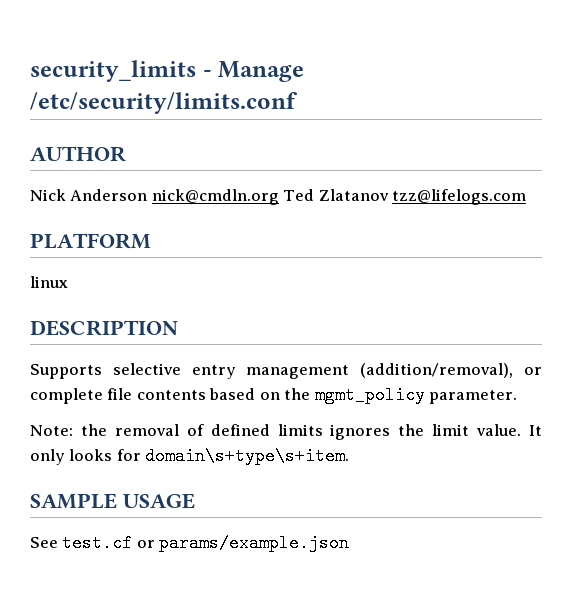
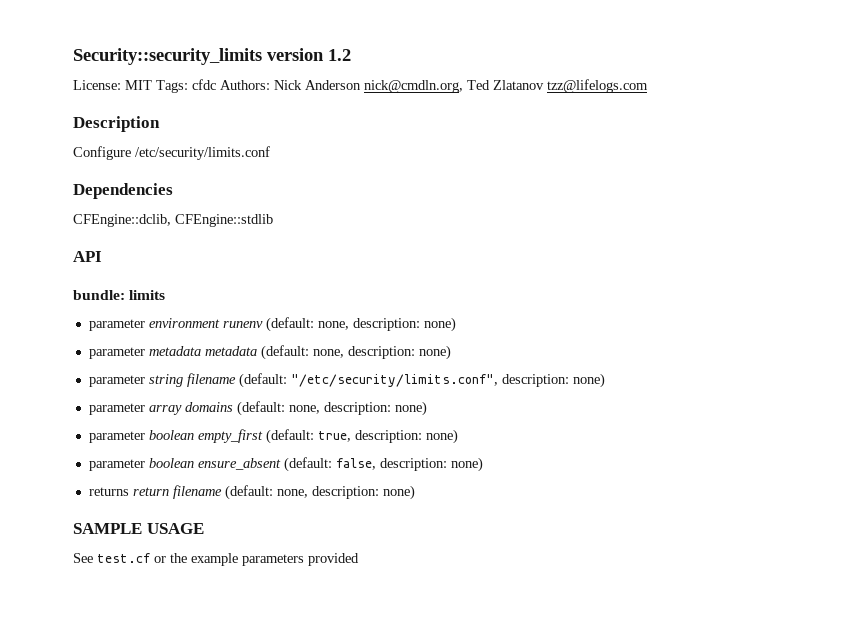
- security_limits - Manage /etc/security/limits.conf
- AUTHOR
- Nick Anderson nick@cmdln.org Ted Zlatanov tzz@lifelogs.com
+ Security::security_limits version 1.2
+ License: MIT Tags: cfdc Authors: Nick Anderson nick@cmdln.org, Ted Zlatanov tzz@lifelogs.com
- PLATFORM
- linux
- DESCRIPTION
- Supports selective entry management (addition/removal), or complete file contents based on the mgmt_policy parameter.
- Note: the removal of defined limits ignores the limit value. It only looks for domain\s+type\s+item.
+ Description
+ Configure /etc/security/limits.conf
+ Dependencies
+ CFEngine::dclib, CFEngine::stdlib
+ API
+ bundle: limits
+ parameter environment runenv (default: none, description: none)
+ parameter metadata metadata (default: none, description: none)
+ parameter string filename (default: "/etc/security/limits.conf", description: none)
+ parameter array domains (default: none, description: none)
+ parameter boolean empty_first (default: true, description: none)
+ parameter boolean ensure_absent (default: false, description: none)
+ returns return filename (default: none, description: none)
- See test.cf or params/example.json
+ See test.cf or the example parameters provided

